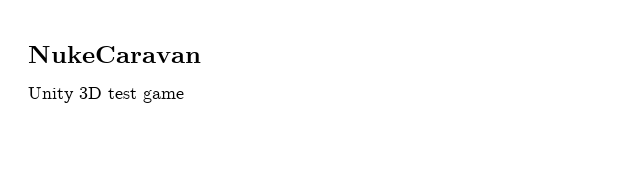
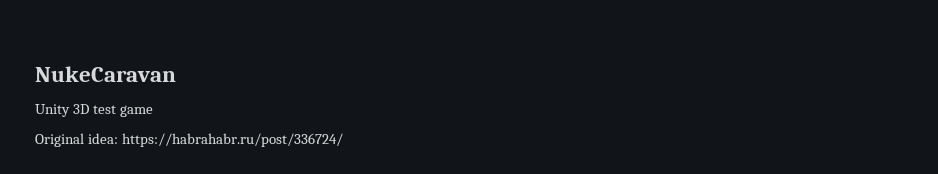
+ Original idea: https://habrahabr.ru/post/336724/

